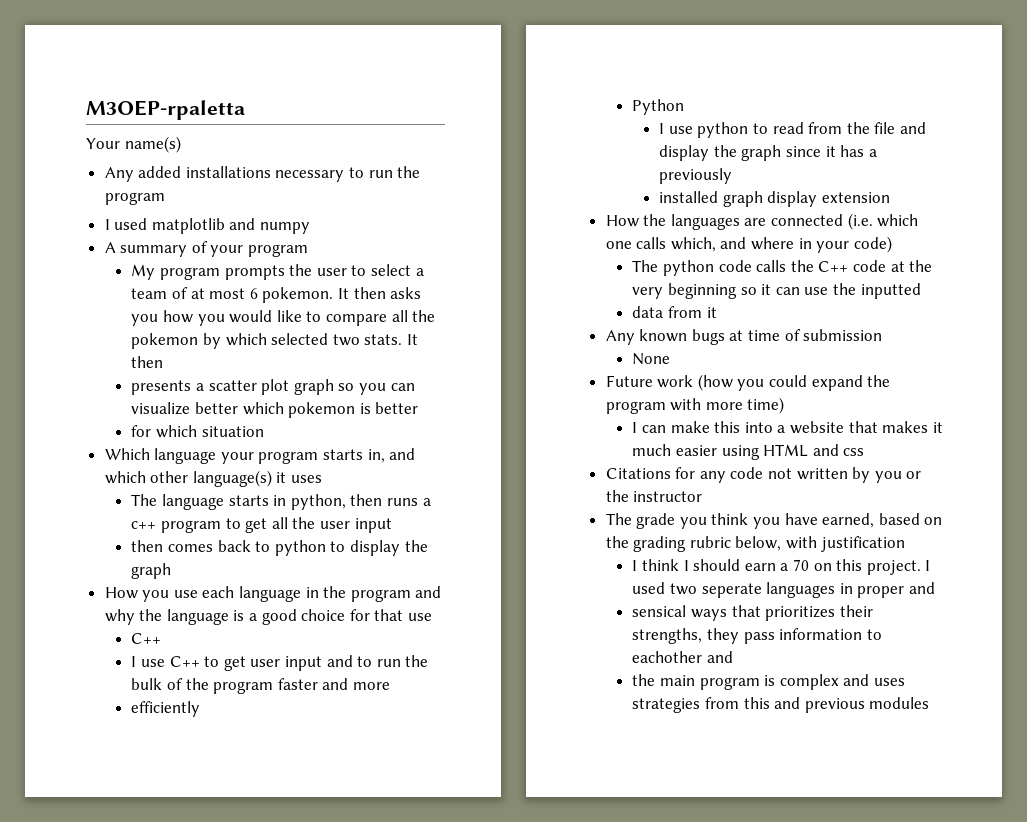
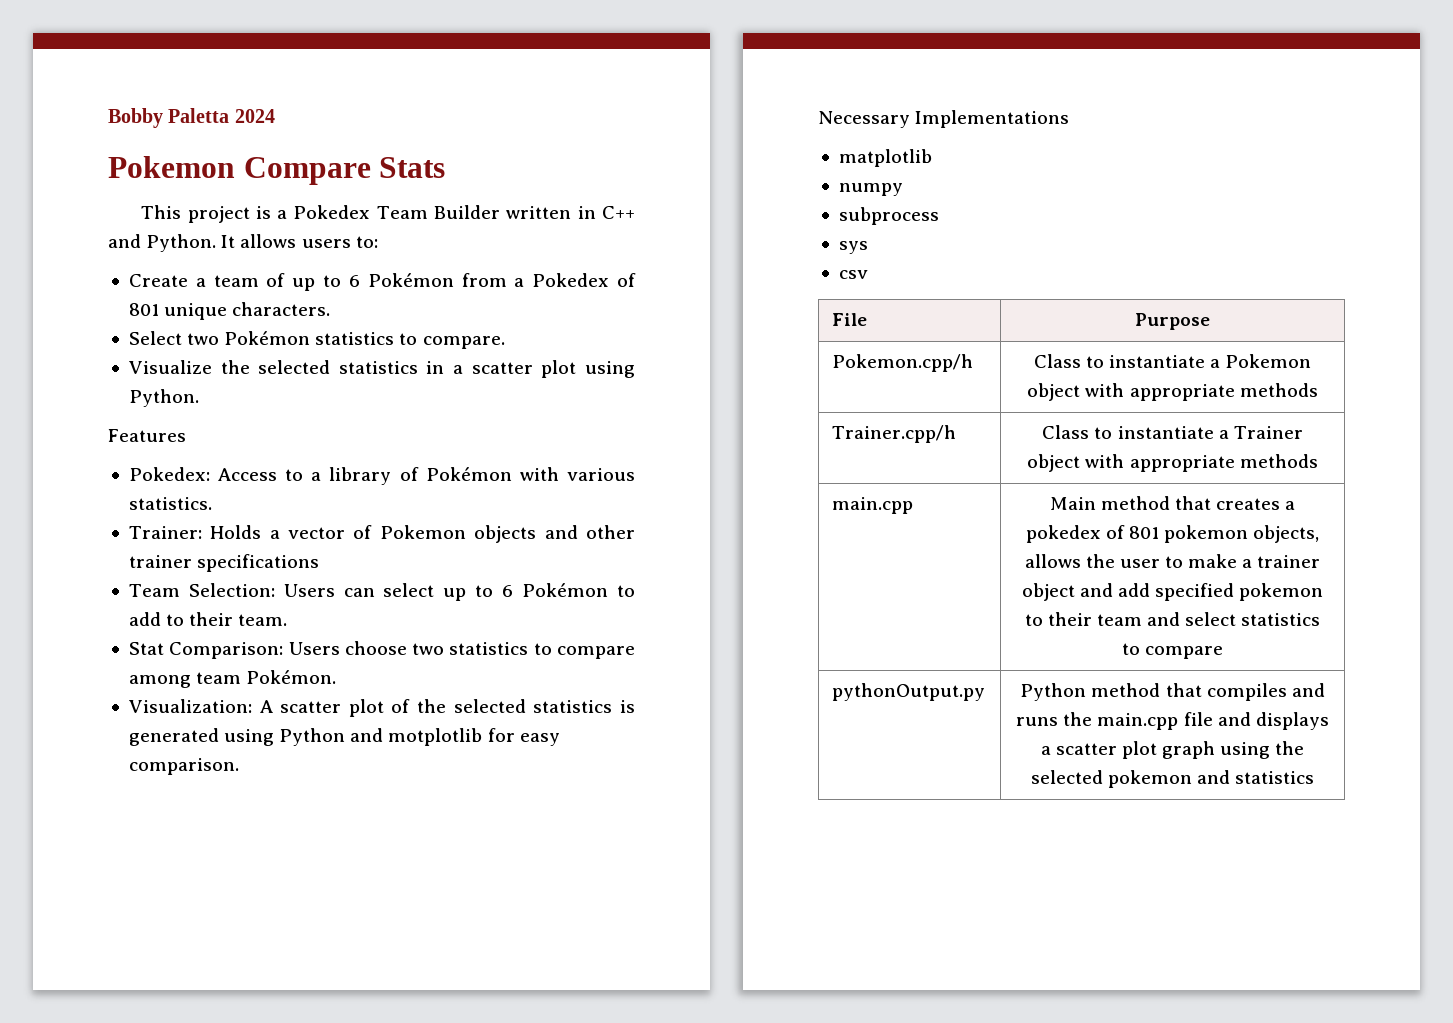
- M3OEP-rpaletta
- Your name(s)
- Any added installations necessary to run the program
- I used matplotlib and numpy
+ Bobby Paletta 2024
+ Pokemon Compare Stats
+ This project is a Pokedex Team Builder written in C++ and Python. It allows users to:
+ Create a team of up to 6 Pokémon from a Pokedex of 801 unique characters.
+ Select two Pokémon statistics to compare.
+ Visualize the selected statistics in a scatter plot using Python.
+ Features
+ Pokedex: Access to a library of Pokémon with various statistics.
+ Trainer: Holds a vector of Pokemon objects and other trainer specifications
+ Team Selection: Users can select up to 6 Pokémon to add to their team.
+ Stat Comparison: Users choose two statistics to compare among team Pokémon.
+ Visualization: A scatter plot of the selected statistics is generated using Python and motplotlib for easy comparison.
+ Necessary Implementations
+ matplotlib
+ numpy
- A summary of your program
- My program prompts the user to select a team of at most 6 pokemon. It then asks you how you would like to compare all the pokemon by which selected two stats. It then
- presents a scatter plot graph so you can visualize better which pokemon is better
- for which situation
- Which language your program starts in, and which other language(s) it uses
- The language starts in python, then runs a c++ program to get all the user input
- then comes back to python to display the graph
- How you use each language in the program and why the language is a good choice for that use
- C++
- I use C++ to get user input and to run the bulk of the program faster and more
- efficiently
- Python
- I use python to read from the file and display the graph since it has a previously
- installed graph display extension
- How the languages are connected (i.e. which one calls which, and where in your code)
- The python code calls the C++ code at the very beginning so it can use the inputted
- data from it
- Any known bugs at time of submission
- None
- Future work (how you could expand the program with more time)
- I can make this into a website that makes it much easier using HTML and css
- Citations for any code not written by you or the instructor
- The grade you think you have earned, based on the grading rubric below, with justification
- I think I should earn a 70 on this project. I used two seperate languages in proper and
- sensical ways that prioritizes their strengths, they pass information to eachother and
- the main program is complex and uses strategies from this and previous modules
+ subprocess
+ sys
+ csv
+ File | Purpose
+ Pokemon.cpp/h | Class to instantiate a Pokemon object with appropriate methods
+ Trainer.cpp/h | Class to instantiate a Trainer object with appropriate methods
+ main.cpp | Main method that creates a pokedex of 801 pokemon objects, allows the user to make a trainer object and add specified pokemon to their team and select statistics to compare
+ pythonOutput.py | Python method that compiles and runs the main.cpp file and displays a scatter plot graph using the selected pokemon and statistics

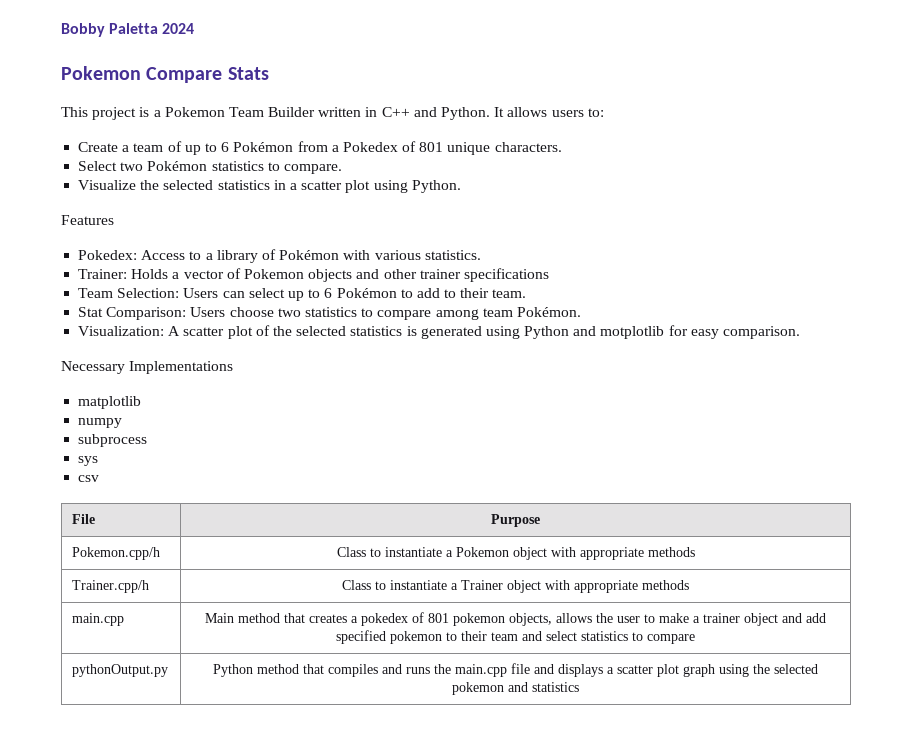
- This project is a Pokedex Team Builder written in C++ and Python.
+ This project is a Pokemon Team Builder written in C++ and Python.

